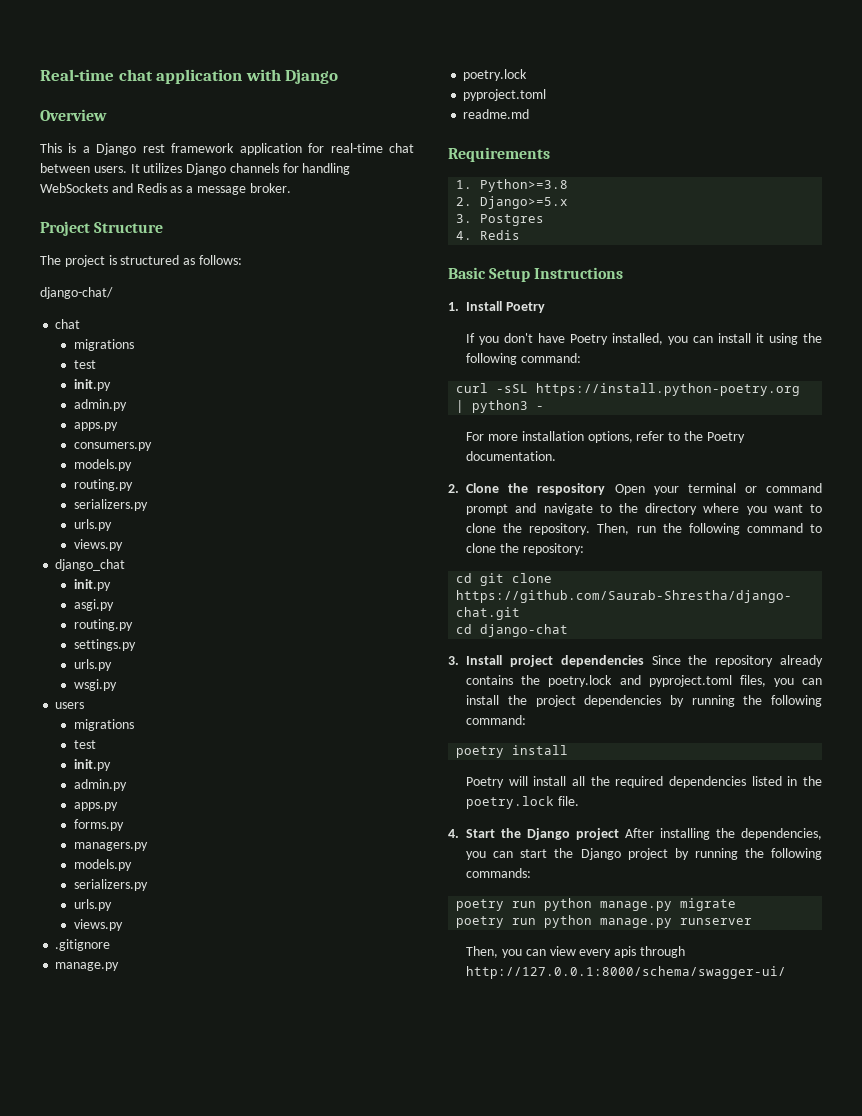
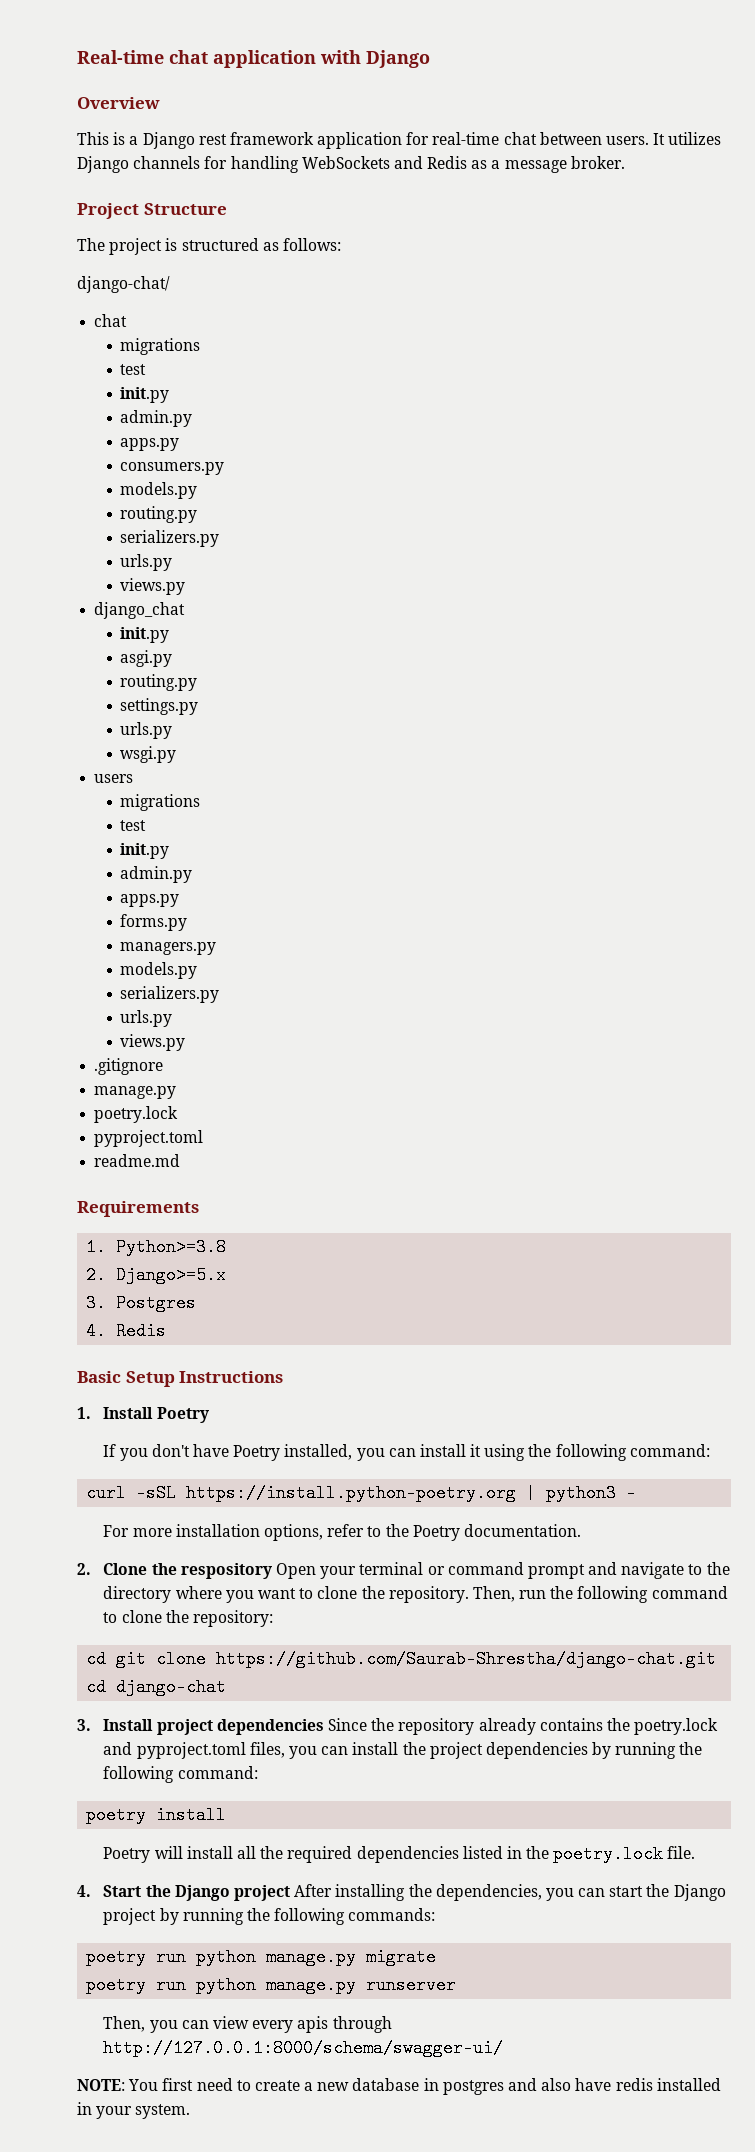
+ NOTE: You first need to create a new database in postgres and also have redis installed in your system.

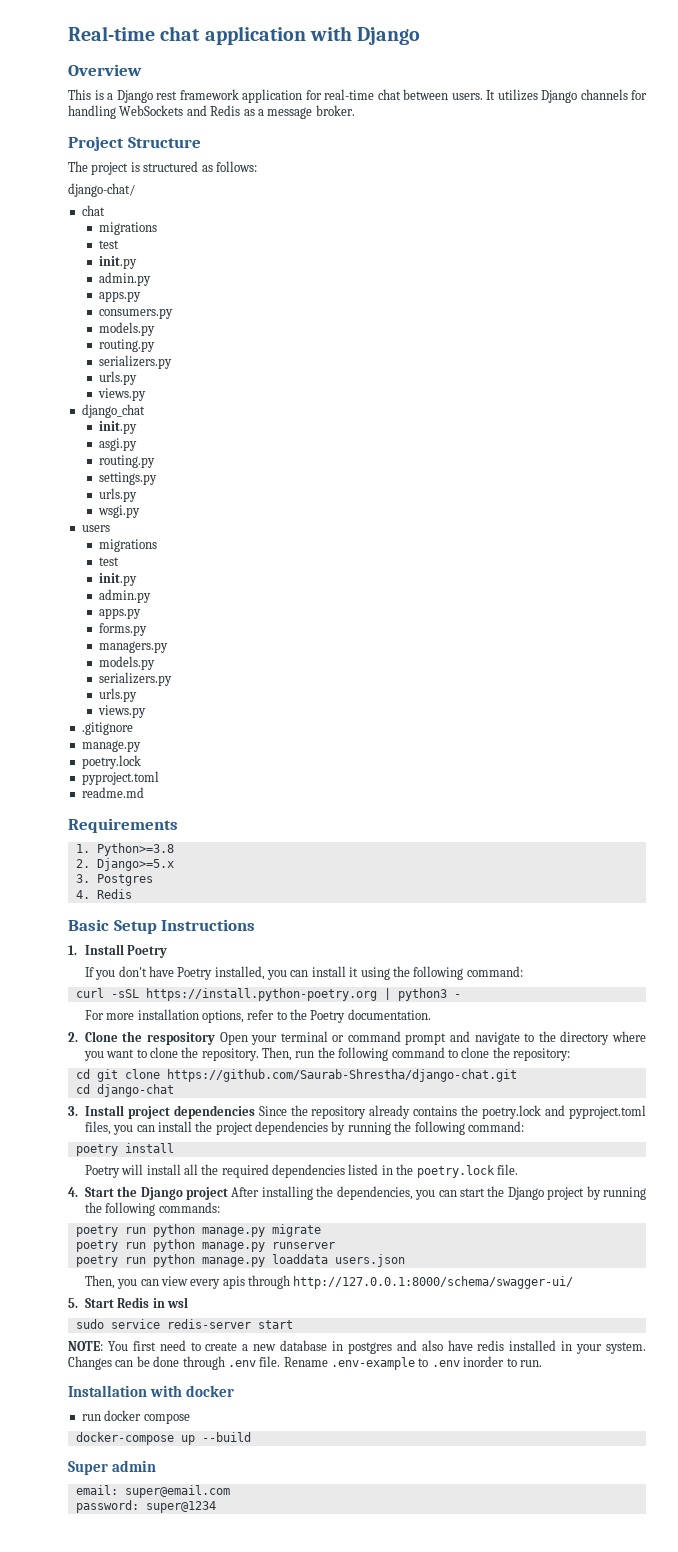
+ poetry run python manage.py loaddata users.json
+ 5. Start Redis in wsl
+ sudo service redis-server start
+ Changes can be done through .env file. Rename .env-example to .env inorder to run.
+ Installation with docker
+ run docker compose
+ docker-compose up --build
+ Super admin
+ email: super@email.com
+ password: super@1234

